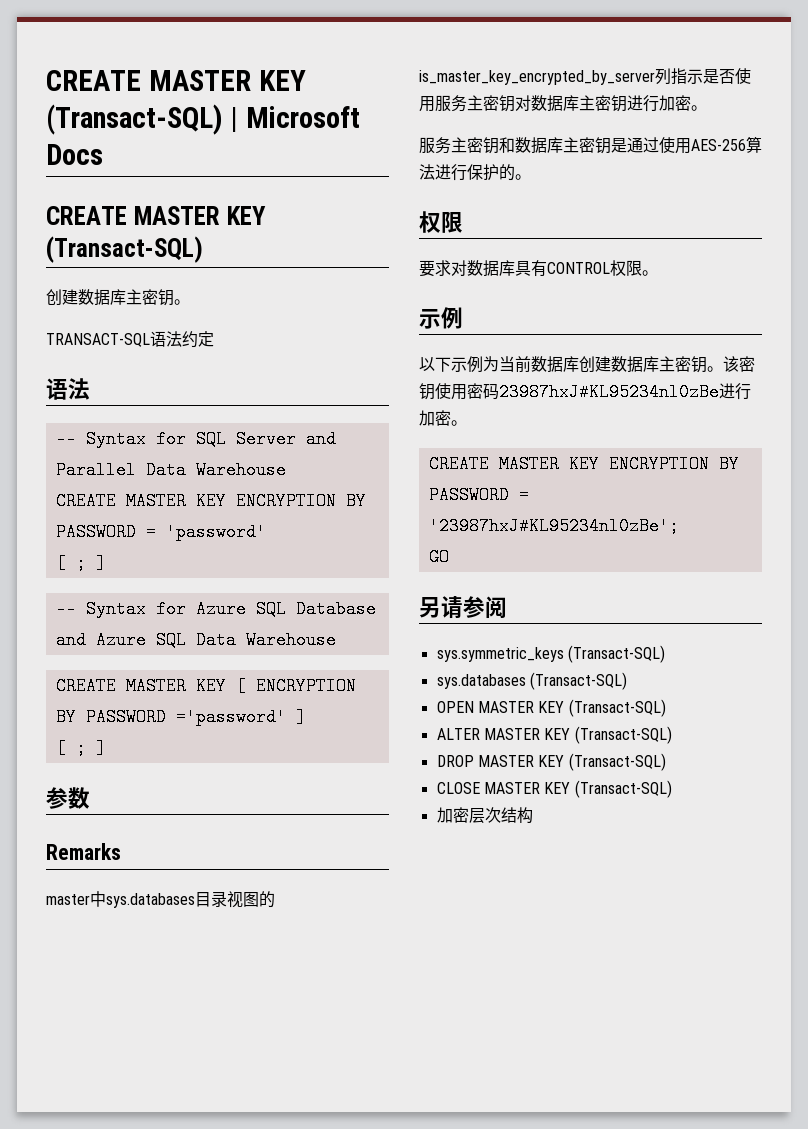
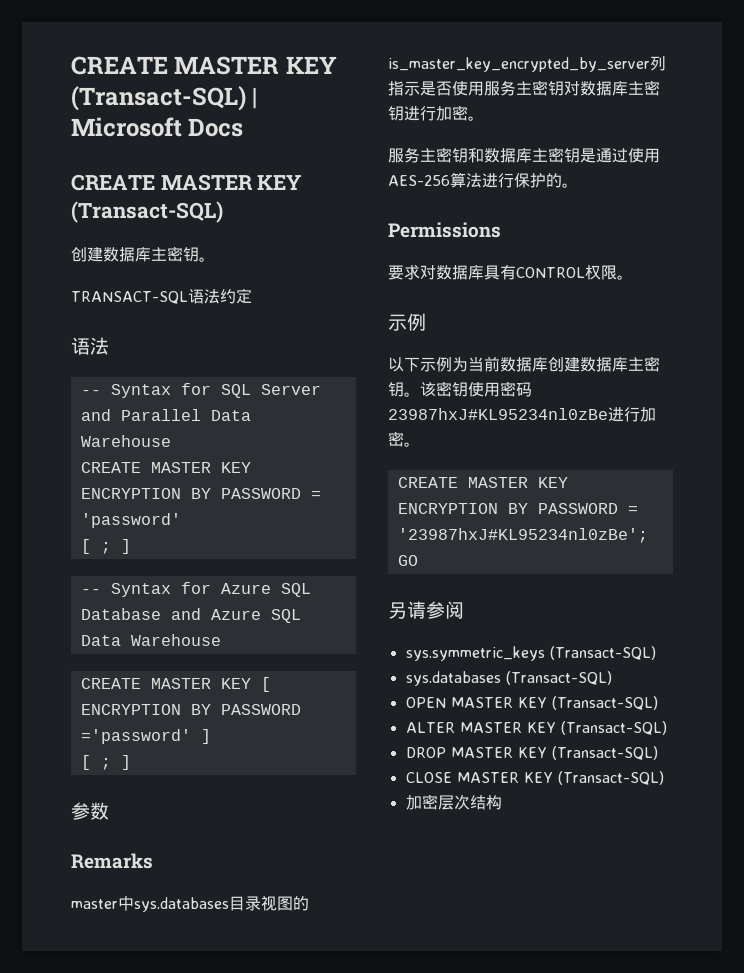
  服务主密钥和数据库主密钥是通过使用AES-256算法进行保护的。
- 权限
+ Permissions

